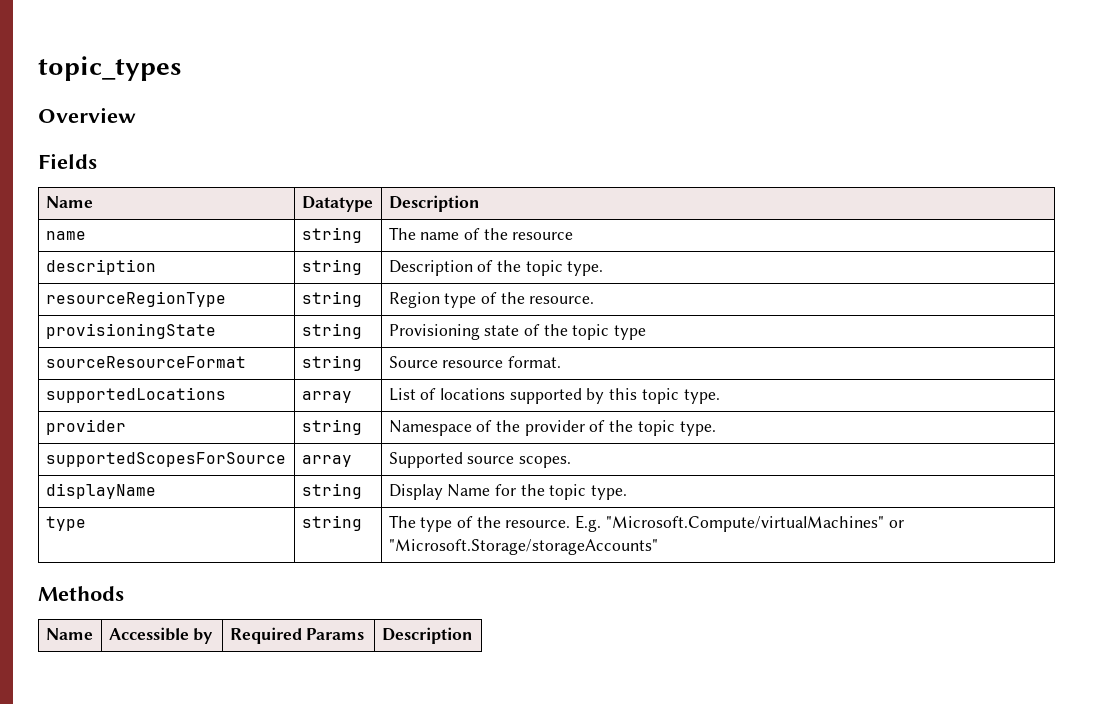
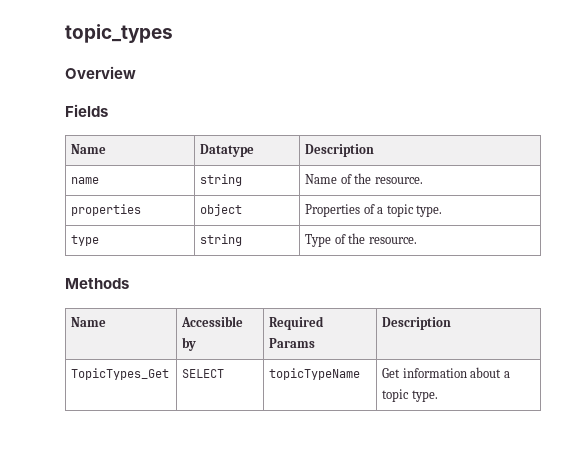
- name | string | The name of the resource
- description | string | Description of the topic type.
- resourceRegionType | string | Region type of the resource.
- provisioningState | string | Provisioning state of the topic type
- sourceResourceFormat | string | Source resource format.
- supportedLocations | array | List of locations supported by this topic type.
- provider | string | Namespace of the provider of the topic type.
- supportedScopesForSource | array | Supported source scopes.
- displayName | string | Display Name for the topic type.
+ name | string | Name of the resource.
+ properties | object | Properties of a topic type.
- type | string | The type of the resource. E.g. "Microsoft.Compute/virtualMachines" or "Microsoft.Storage/storageAccounts"
+ type | string | Type of the resource.
+ TopicTypes_Get | SELECT | topicTypeName | Get information about a topic type.

